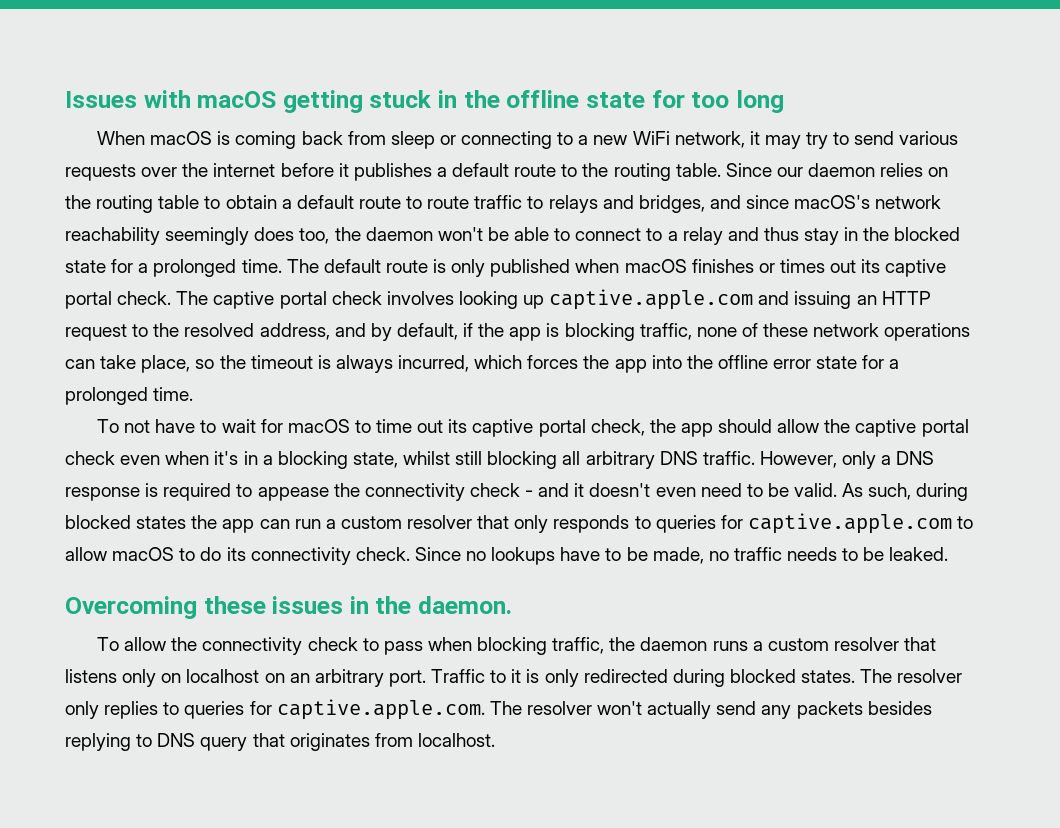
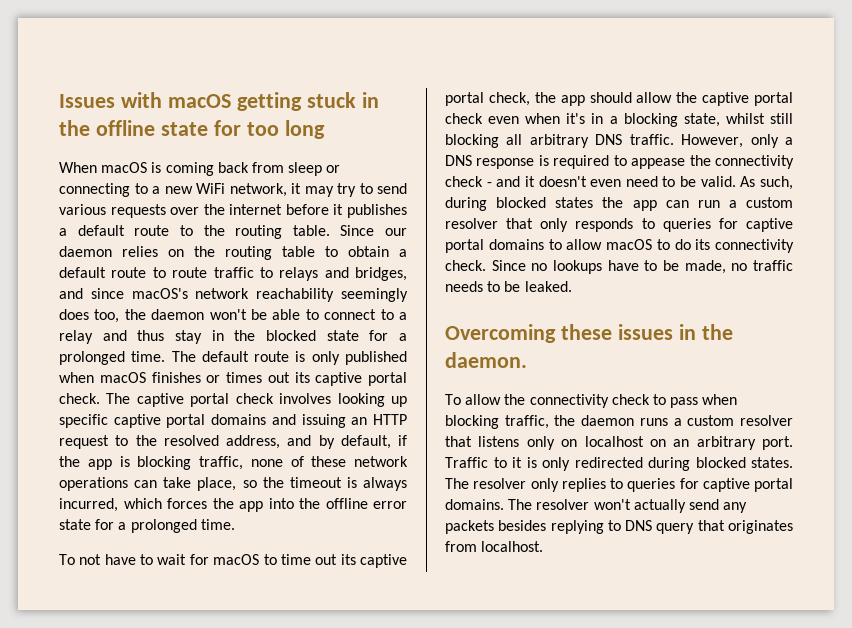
- The captive portal check involves looking up captive.apple.com and issuing an HTTP request to the resolved address, and by default, if the app is blocking traffic, none of these network operations can take place, so the timeout is always incurred, which forces the app into the offline error state for a prolonged time.
+ The captive portal check involves looking up specific captive portal domains and issuing an HTTP request to the resolved address, and by default, if the app is blocking traffic, none of these network operations can take place, so the timeout is always incurred, which forces the app into the offline error state for a prolonged time.
- As such, during blocked states the app can run a custom resolver that only responds to queries for captive.apple.com to allow macOS to do its connectivity check.
+ As such, during blocked states the app can run a custom resolver that only responds to queries for captive portal domains to allow macOS to do its connectivity check.
- The resolver only replies to queries for captive.apple.com. The resolver won't actually send any packets besides replying to DNS query that originates from localhost.
+ The resolver only replies to queries for captive portal domains. The resolver won't actually send any packets besides replying to DNS query that originates from localhost.

